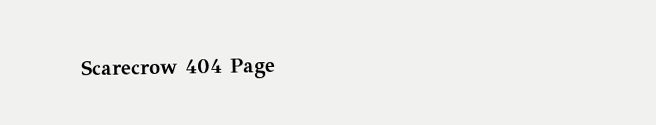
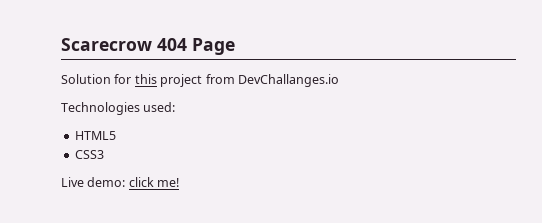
+ Solution for this project from DevChallanges.io
+ Technologies used:
+ HTML5
+ CSS3
+ Live demo: click me!

